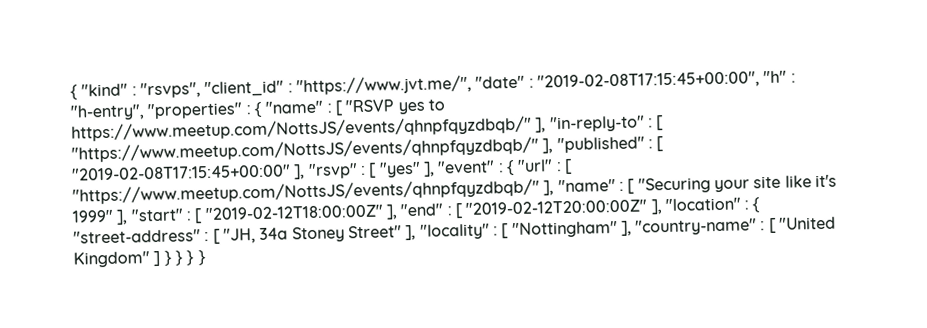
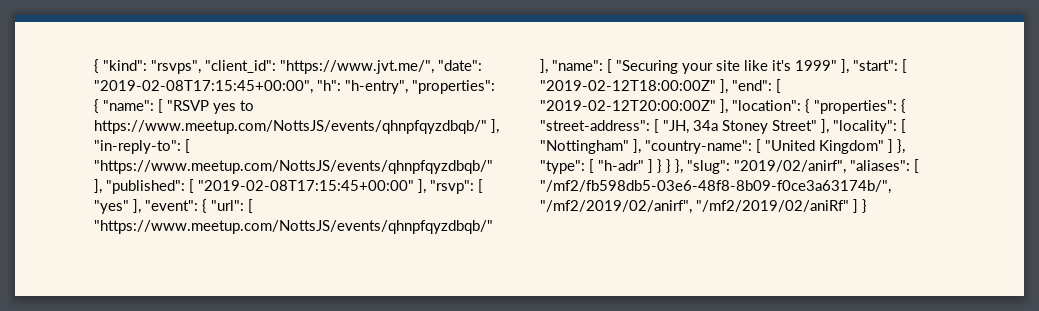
- { "kind" : "rsvps", "client_id" : "https://www.jvt.me/", "date" : "2019-02-08T17:15:45+00:00", "h" : "h-entry", "properties" : { "name" : [ "RSVP yes to https://www.meetup.com/NottsJS/events/qhnpfqyzdbqb/" ], "in-reply-to" : [ "https://www.meetup.com/NottsJS/events/qhnpfqyzdbqb/" ], "published" : [ "2019-02-08T17:15:45+00:00" ], "rsvp" : [ "yes" ], "event" : { "url" : [ "https://www.meetup.com/NottsJS/events/qhnpfqyzdbqb/" ], "name" : [ "Securing your site like it's 1999" ], "start" : [ "2019-02-12T18:00:00Z" ], "end" : [ "2019-02-12T20:00:00Z" ], "location" : { "street-address" : [ "JH, 34a Stoney Street" ], "locality" : [ "Nottingham" ], "country-name" : [ "United Kingdom" ] } } } }
+ { "kind": "rsvps", "client_id": "https://www.jvt.me/", "date": "2019-02-08T17:15:45+00:00", "h": "h-entry", "properties": { "name": [ "RSVP yes to https://www.meetup.com/NottsJS/events/qhnpfqyzdbqb/" ], "in-reply-to": [ "https://www.meetup.com/NottsJS/events/qhnpfqyzdbqb/" ], "published": [ "2019-02-08T17:15:45+00:00" ], "rsvp": [ "yes" ], "event": { "url": [ "https://www.meetup.com/NottsJS/events/qhnpfqyzdbqb/" ], "name": [ "Securing your site like it's 1999" ], "start": [ "2019-02-12T18:00:00Z" ], "end": [ "2019-02-12T20:00:00Z" ], "location": { "properties": { "street-address": [ "JH, 34a Stoney Street" ], "locality": [ "Nottingham" ], "country-name": [ "United Kingdom" ] }, "type": [ "h-adr" ] } } }, "slug": "2019/02/anirf", "aliases": [ "/mf2/fb598db5-03e6-48f8-8b09-f0ce3a63174b/", "/mf2/2019/02/anirf", "/mf2/2019/02/aniRf" ] }

